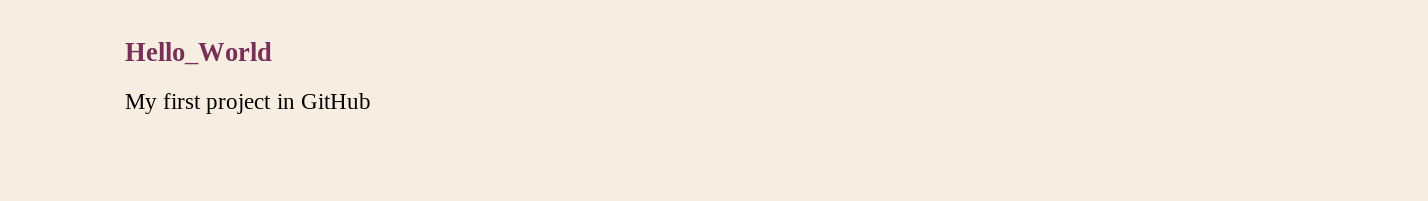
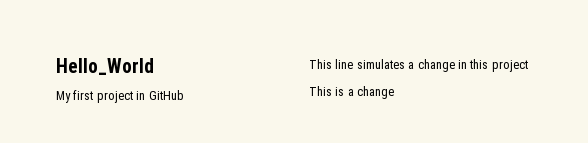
+ This line simulates a change in this project
+ This is a change

